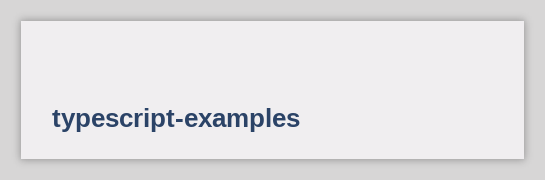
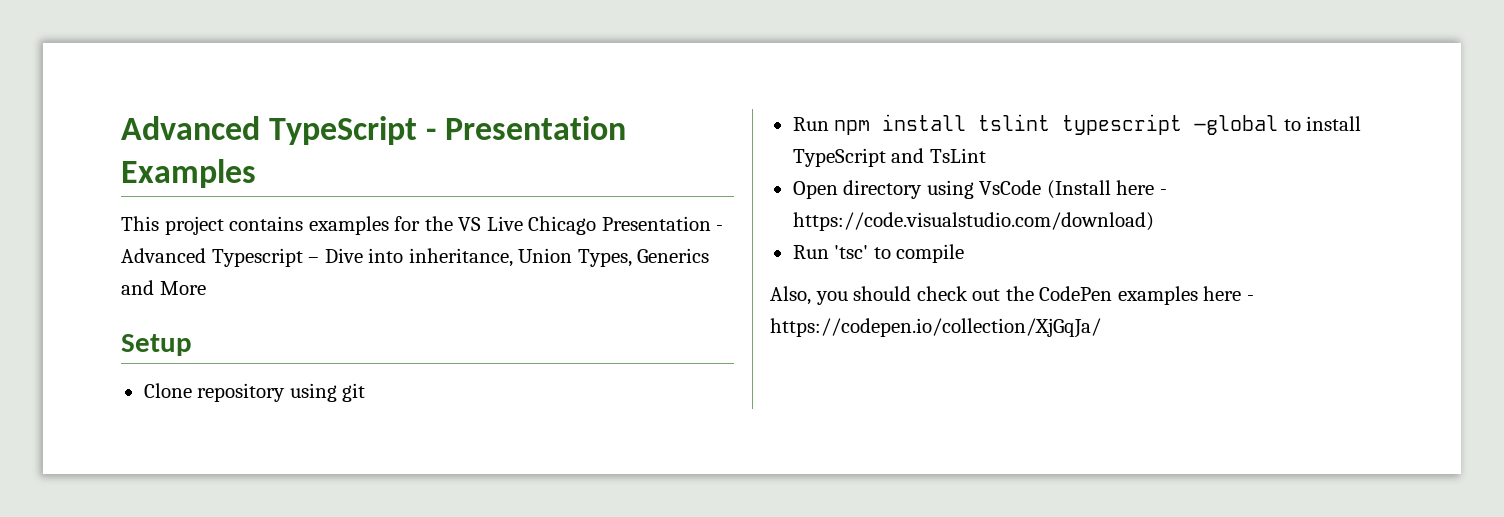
- typescript-examples
+ Advanced TypeScript - Presentation Examples
+ This project contains examples for the VS Live Chicago Presentation - Advanced Typescript – Dive into inheritance, Union Types, Generics and More
+ Setup
+ Clone repository using git
+ Run npm install tslint typescript –global to install TypeScript and TsLint
+ Open directory using VsCode (Install here - https://code.visualstudio.com/download)
+ Run 'tsc' to compile
+ Also, you should check out the CodePen examples here - https://codepen.io/collection/XjGqJa/

